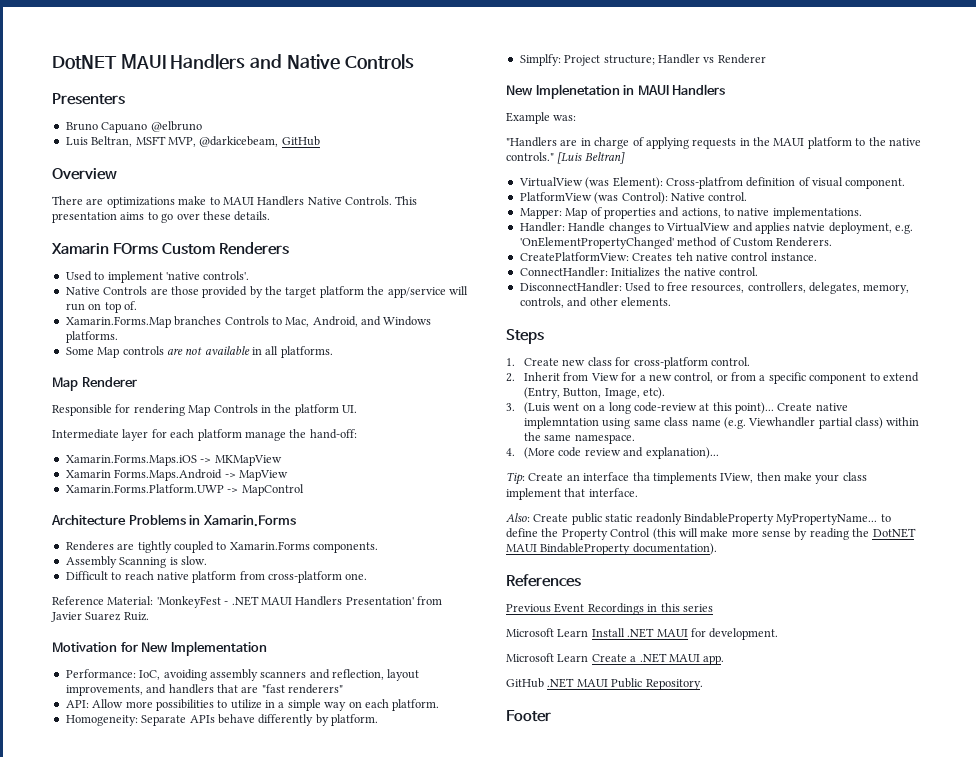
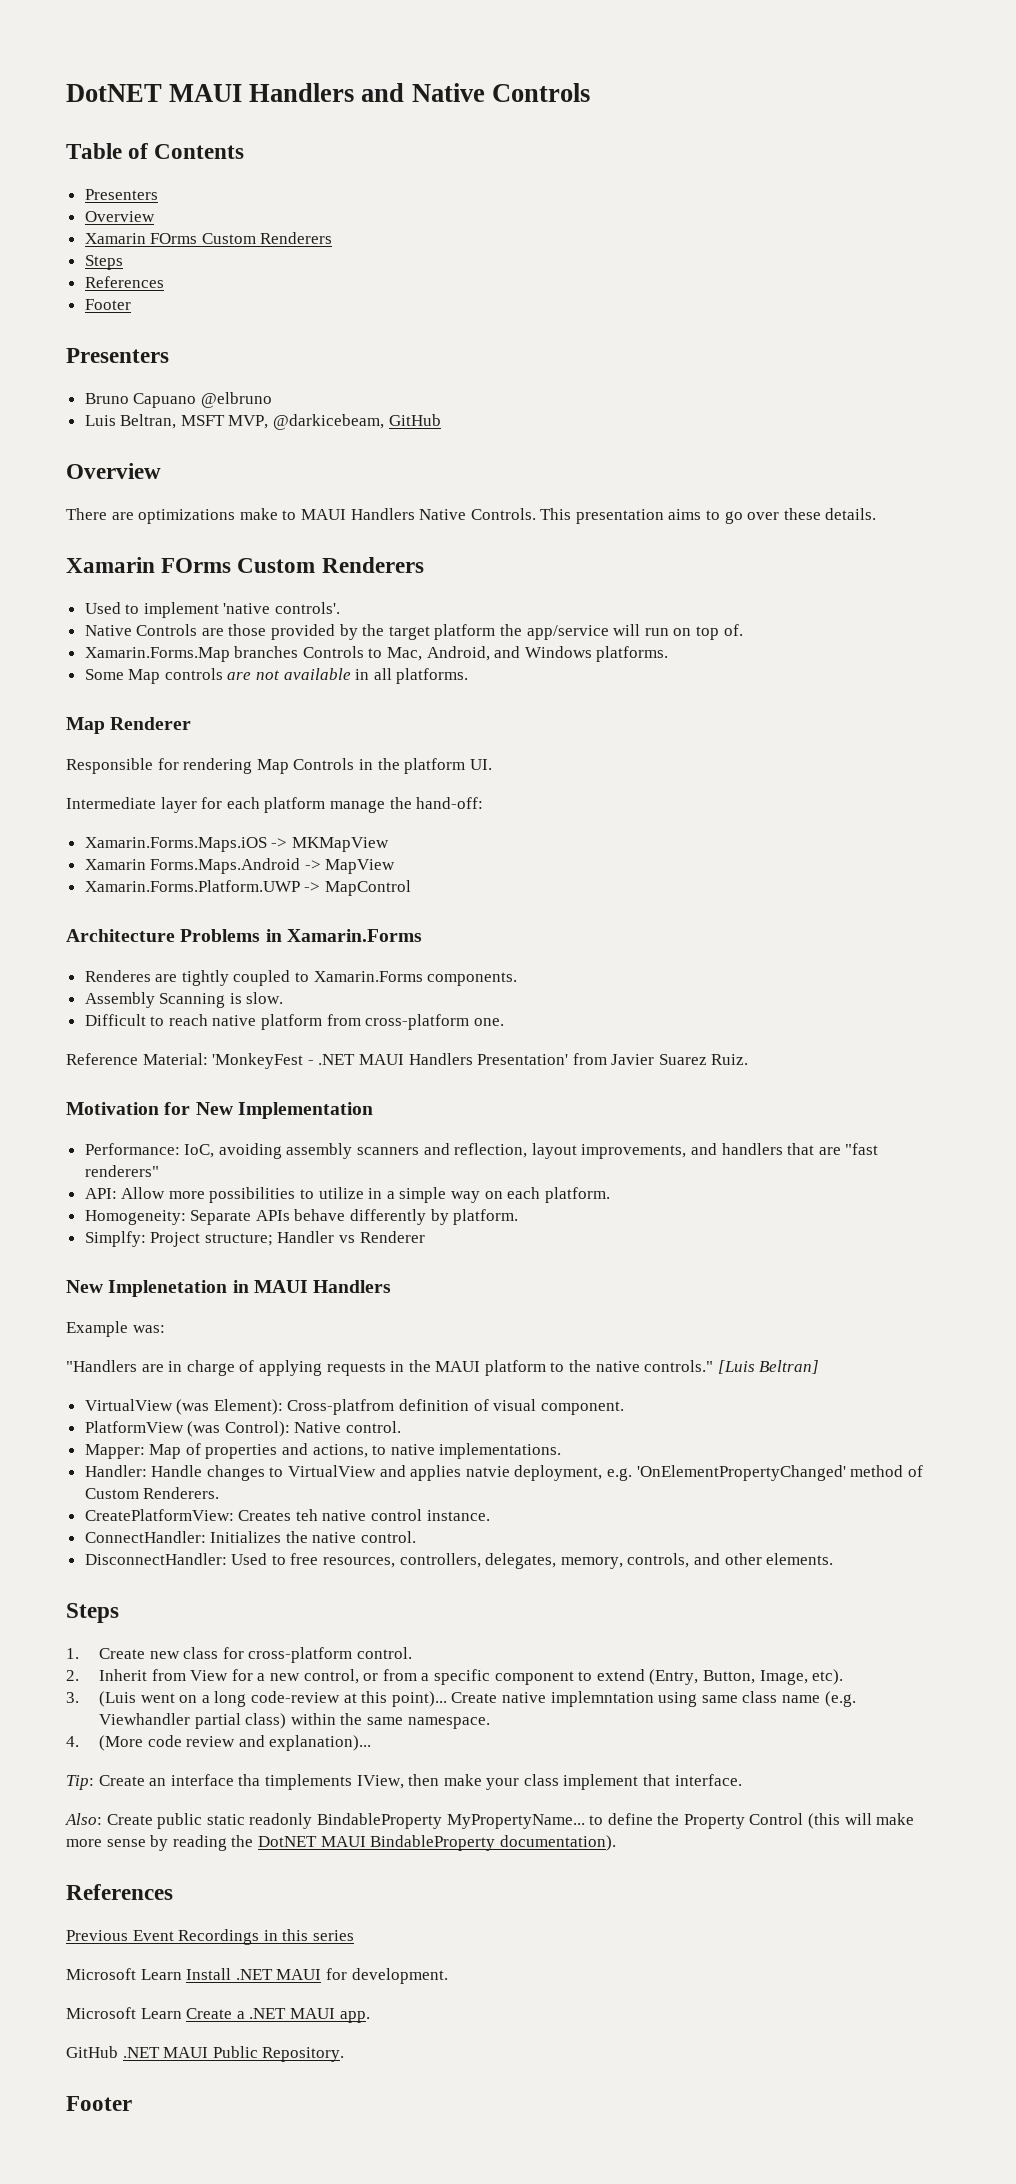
+ Table of Contents
+ Presenters
+ Overview
+ Xamarin FOrms Custom Renderers
+ Steps
+ References
+ Footer

